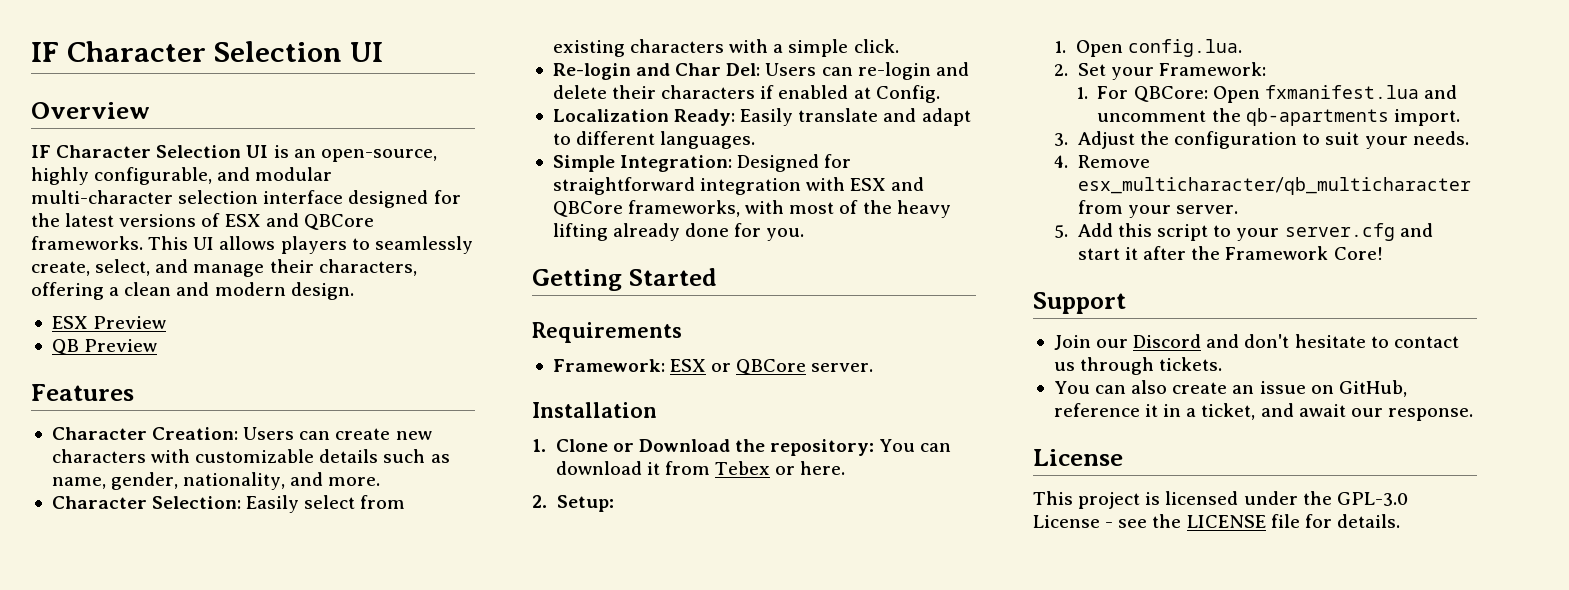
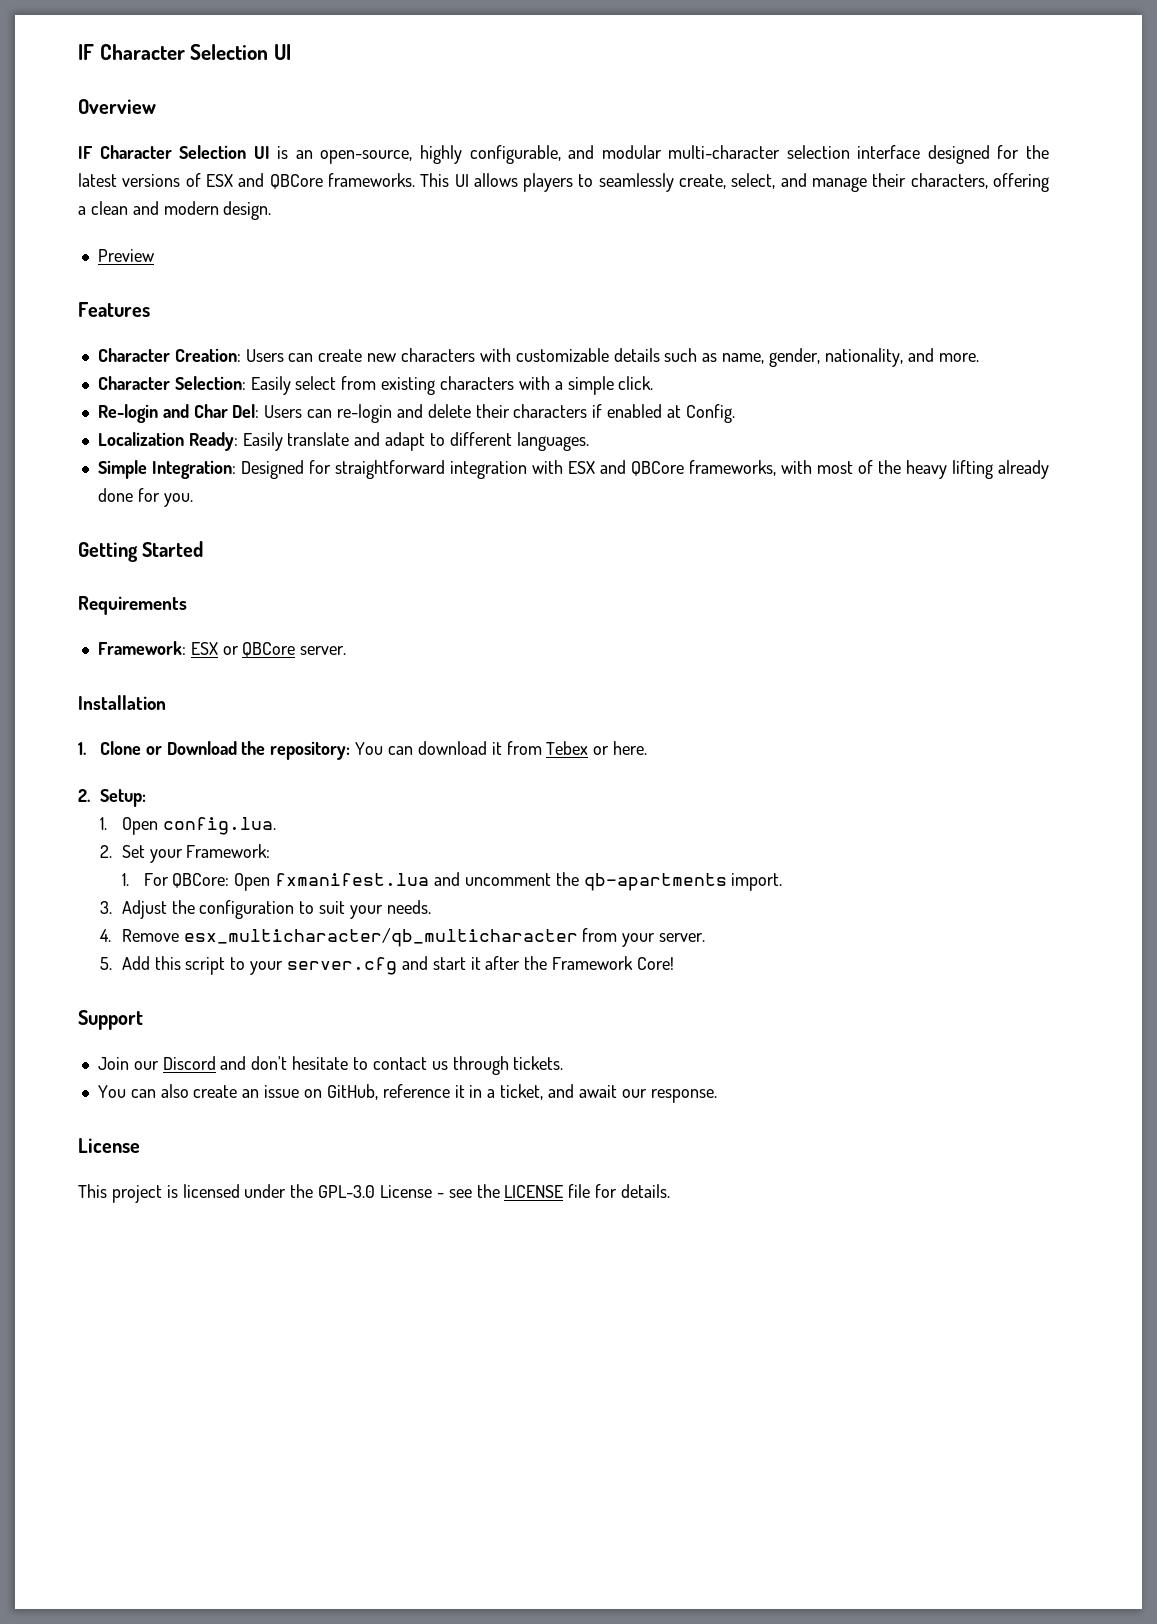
- ESX Preview
- QB Preview
+ Preview

